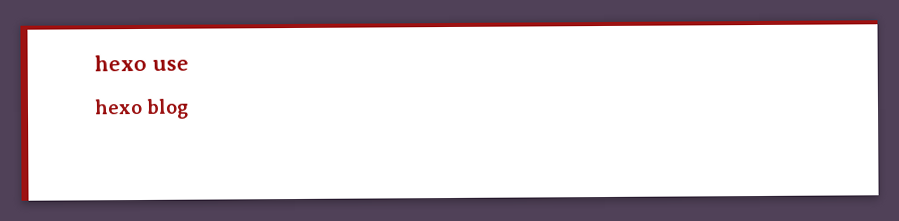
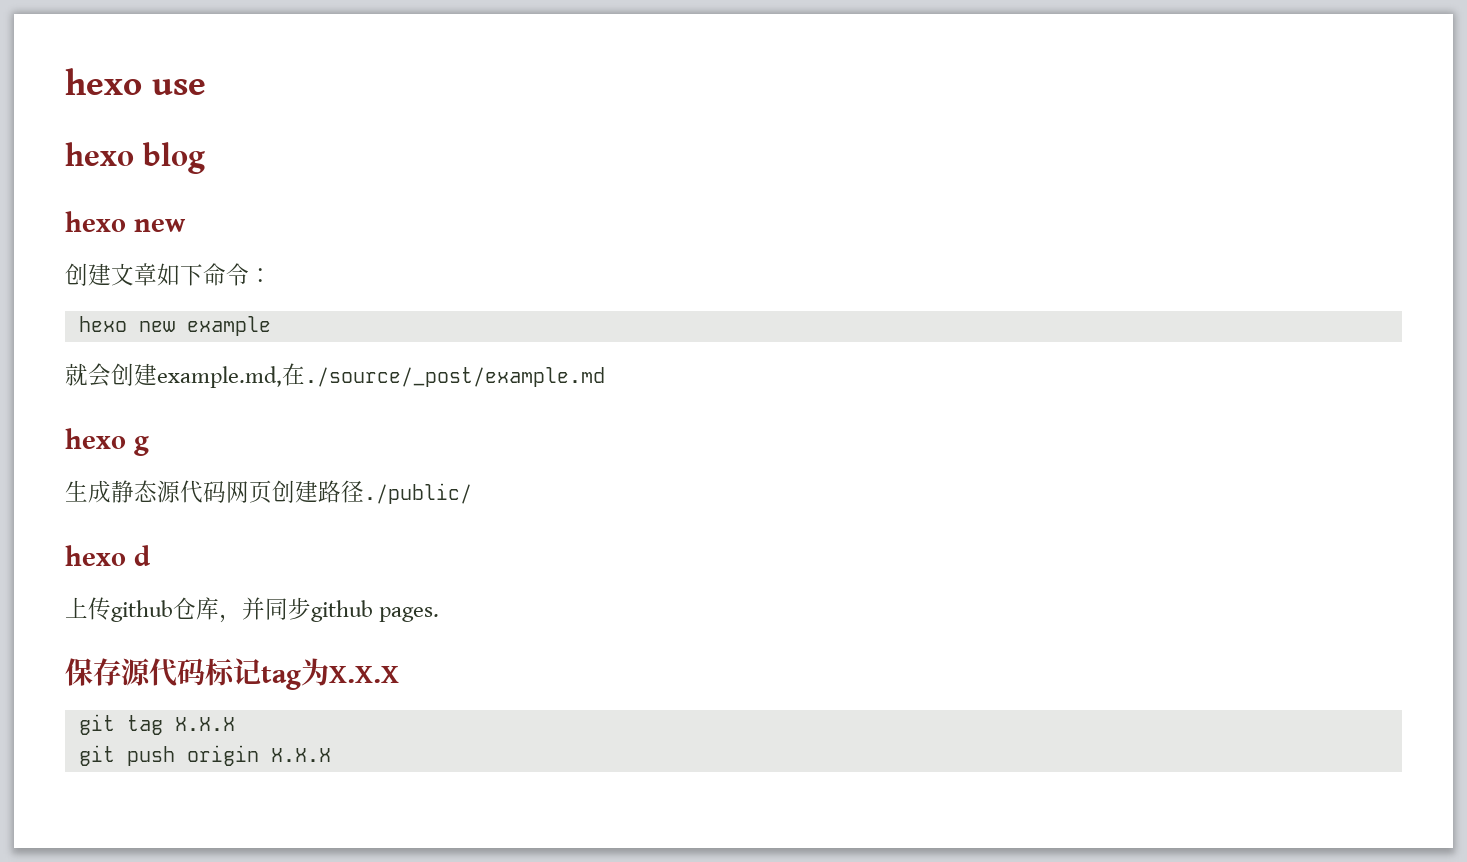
  hexo blog
+ hexo new
+ 创建文章如下命令：
+ hexo new example
+ 就会创建example.md,在./source/_post/example.md
+ hexo g
+ 生成静态源代码网页创建路径./public/
+ hexo d
+ 上传github仓库，并同步github pages.
+ 保存源代码标记tag为X.X.X
+ git tag X.X.X
+ git push origin X.X.X

